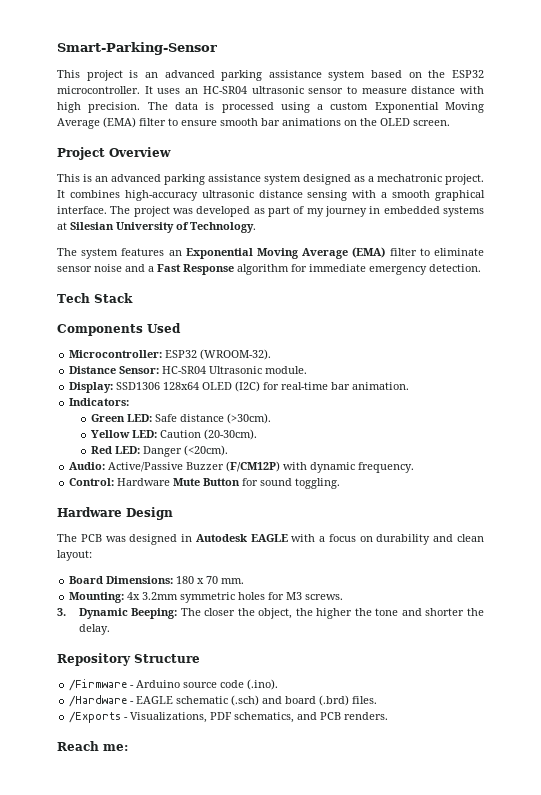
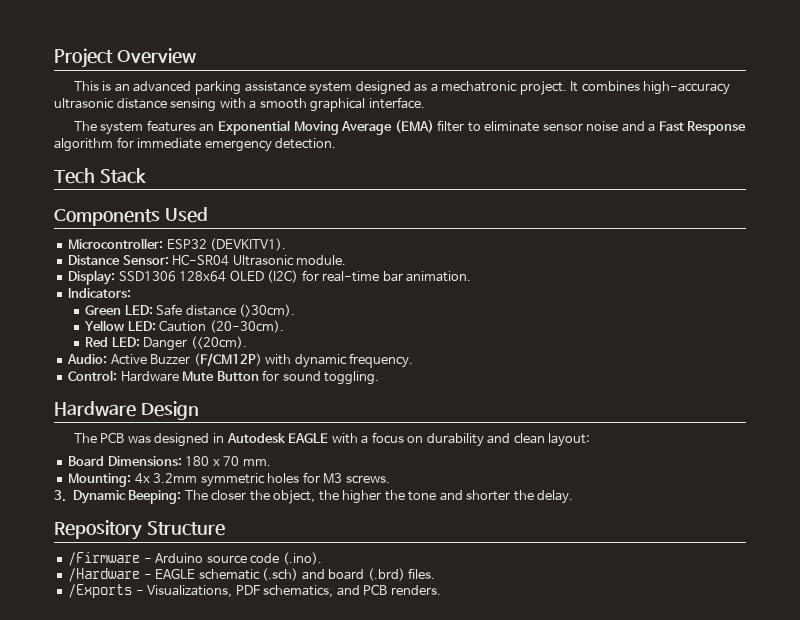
- Smart-Parking-Sensor
- This project is an advanced parking assistance system based on the ESP32 microcontroller. It uses an HC-SR04 ultrasonic sensor to measure distance with high precision. The data is processed using a custom Exponential Moving Average (EMA) filter to ensure smooth bar animations on the OLED screen.
- The project was developed as part of my journey in embedded systems at Silesian University of Technology.
- Microcontroller: ESP32 (WROOM-32).
+ Microcontroller: ESP32 (DEVKITV1).
- Audio: Active/Passive Buzzer (F/CM12P) with dynamic frequency.
+ Audio: Active Buzzer (F/CM12P) with dynamic frequency.
- Reach me:

